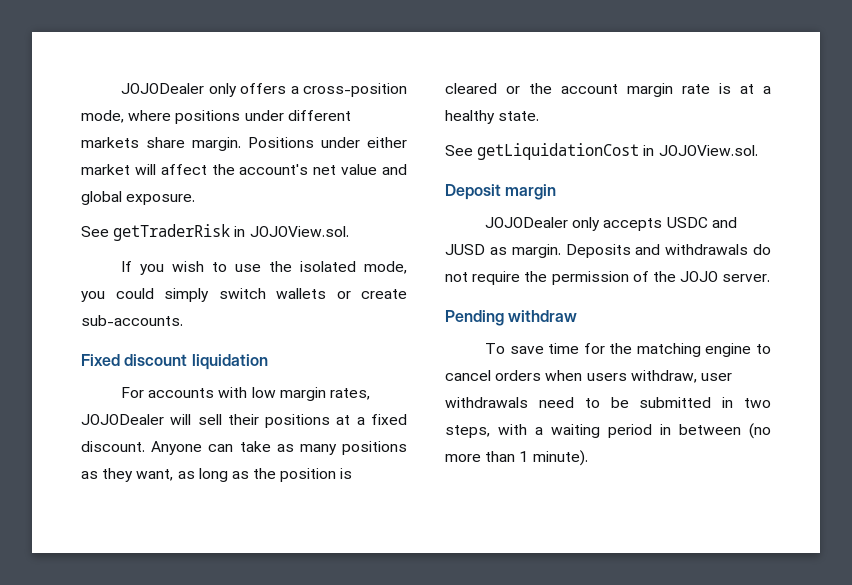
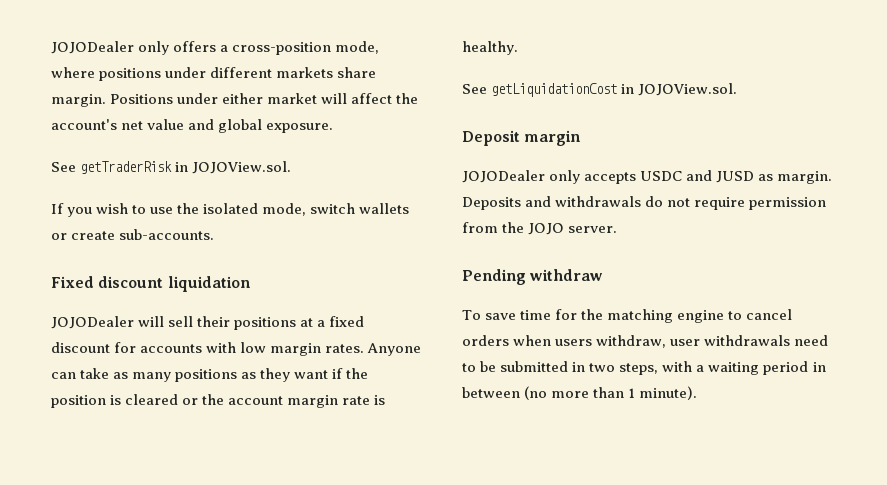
- If you wish to use the isolated mode, you could simply switch wallets or create sub-accounts.
+ If you wish to use the isolated mode, switch wallets or create sub-accounts.
- For accounts with low margin rates, JOJODealer will sell their positions at a fixed discount.
+ JOJODealer will sell their positions at a fixed discount for accounts with low margin rates.
- Anyone can take as many positions as they want, as long as the position is cleared or the account margin rate is at a healthy state.
+ Anyone can take as many positions as they want if the position is cleared or the account margin rate is healthy.
- Deposits and withdrawals do not require the permission of the JOJO server.
+ Deposits and withdrawals do not require permission from the JOJO server.

